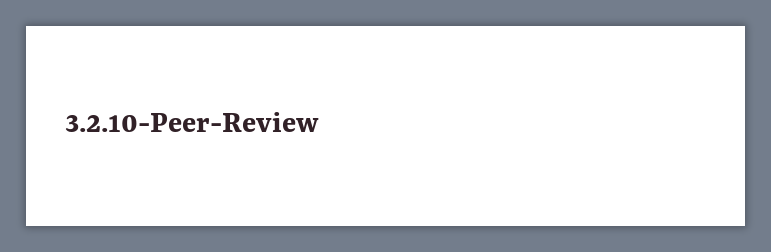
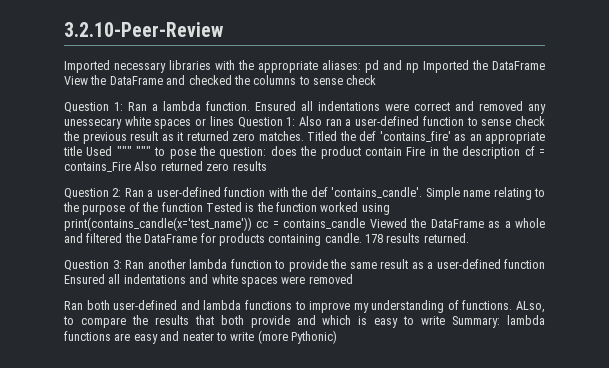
+ Imported necessary libraries with the appropriate aliases: pd and np Imported the DataFrame View the DataFrame and checked the columns to sense check
+ Question 1: Ran a lambda function. Ensured all indentations were correct and removed any unessecary white spaces or lines Question 1: Also ran a user-defined function to sense check the previous result as it returned zero matches. Titled the def 'contains_fire' as an appropriate title Used """ """ to pose the question: does the product contain Fire in the description cf = contains_Fire Also returned zero results
+ Question 2: Ran a user-defined function with the def 'contains_candle'. Simple name relating to the purpose of the function Tested is the function worked using print(contains_candle(x='test_name')) cc = contains_candle Viewed the DataFrame as a whole and filtered the DataFrame for products containing candle. 178 results returned.
+ Question 3: Ran another lambda function to provide the same result as a user-defined function Ensured all indentations and white spaces were removed
+ Ran both user-defined and lambda functions to improve my understanding of functions. ALso, to compare the results that both provide and which is easy to write Summary: lambda functions are easy and neater to write (more Pythonic)

